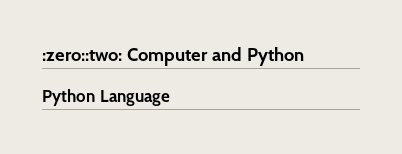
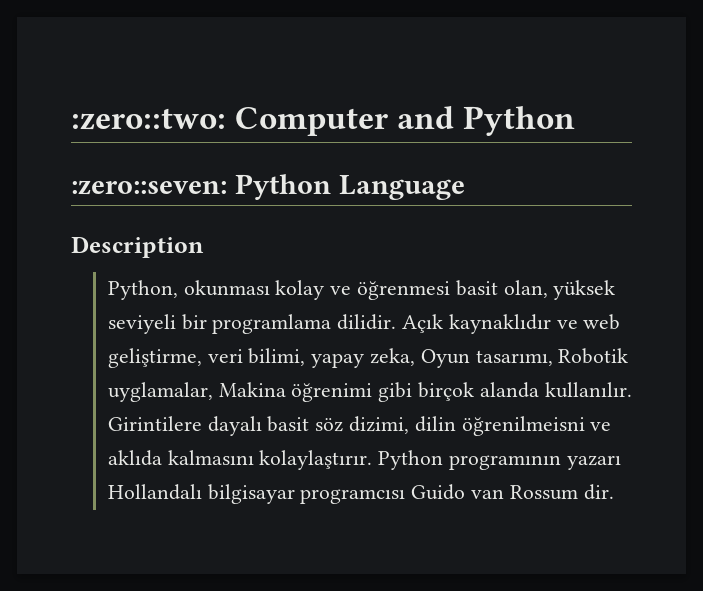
- Python Language
+ :zero::seven: Python Language
+ Description
+ Python, okunması kolay ve öğrenmesi basit olan, yüksek seviyeli bir programlama dilidir. Açık kaynaklıdır ve web geliştirme, veri bilimi, yapay zeka, Oyun tasarımı, Robotik uyglamalar, Makina öğrenimi gibi birçok alanda kullanılır. Girintilere dayalı basit söz dizimi, dilin öğrenilmeisni ve aklıda kalmasını kolaylaştırır. Python programının yazarı Hollandalı bilgisayar programcısı Guido van Rossum dir.

